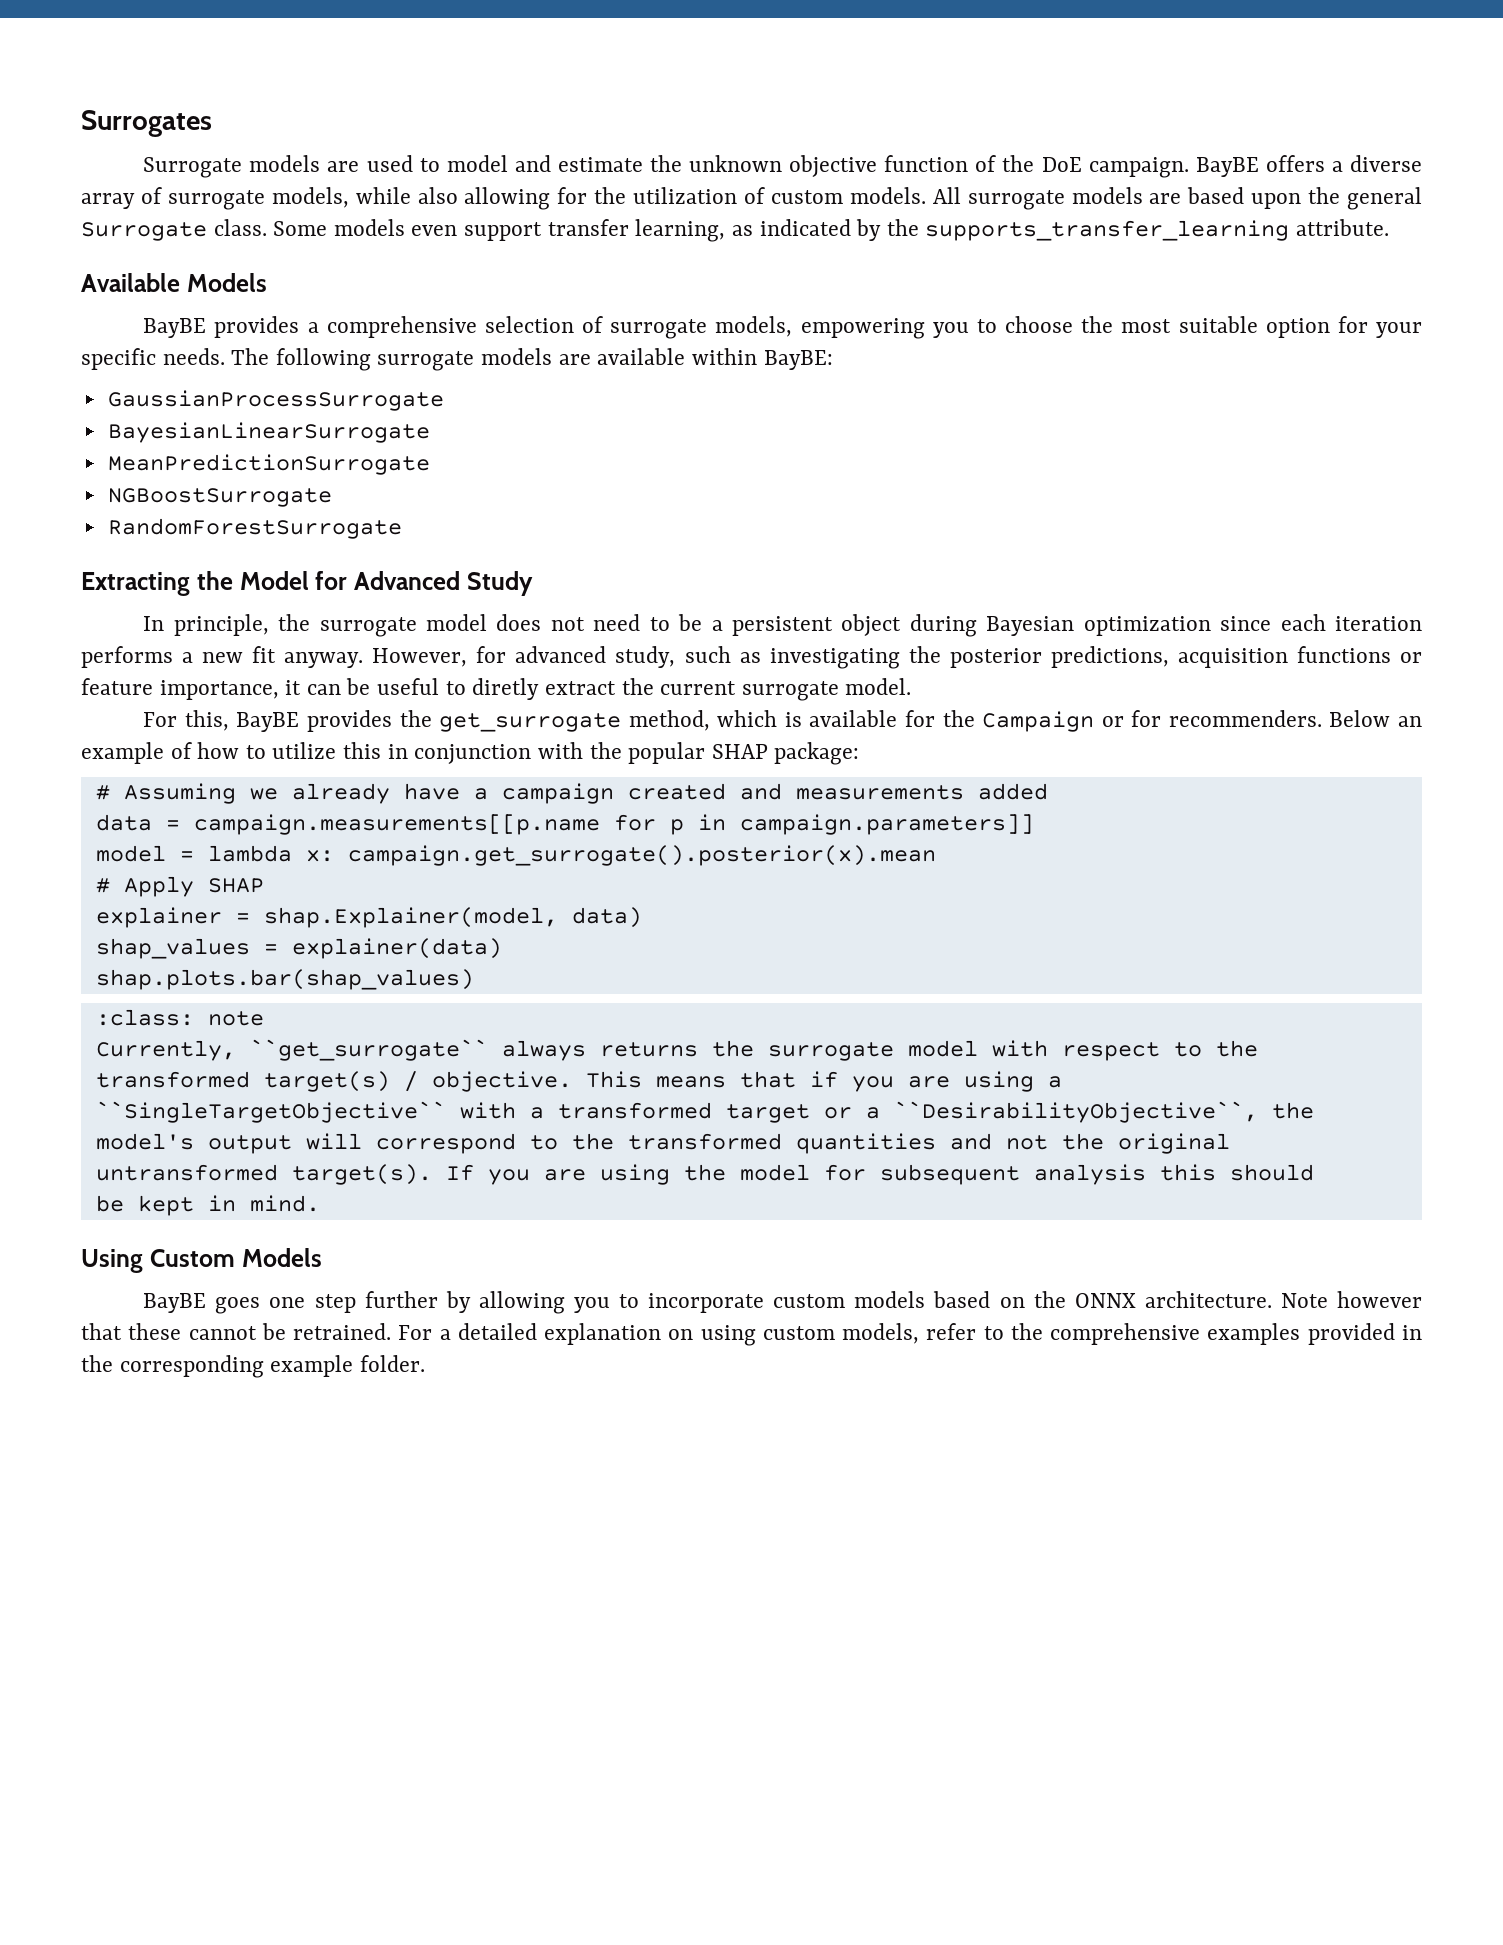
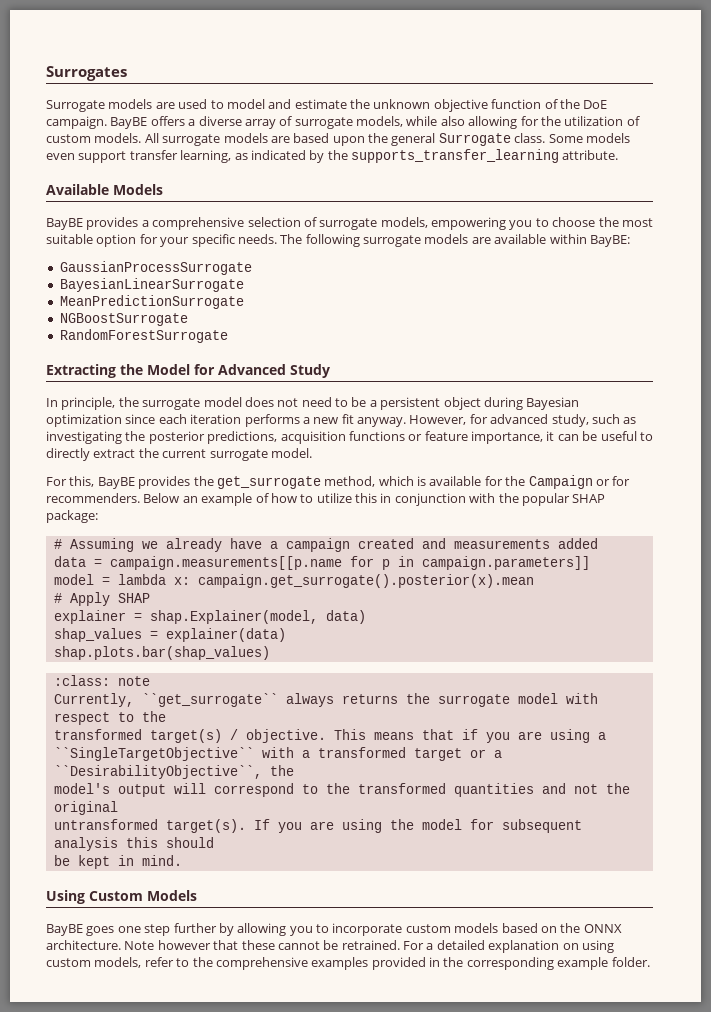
- However, for advanced study, such as investigating the posterior predictions, acquisition functions or feature importance, it can be useful to diretly extract the current surrogate model.
+ However, for advanced study, such as investigating the posterior predictions, acquisition functions or feature importance, it can be useful to directly extract the current surrogate model.

